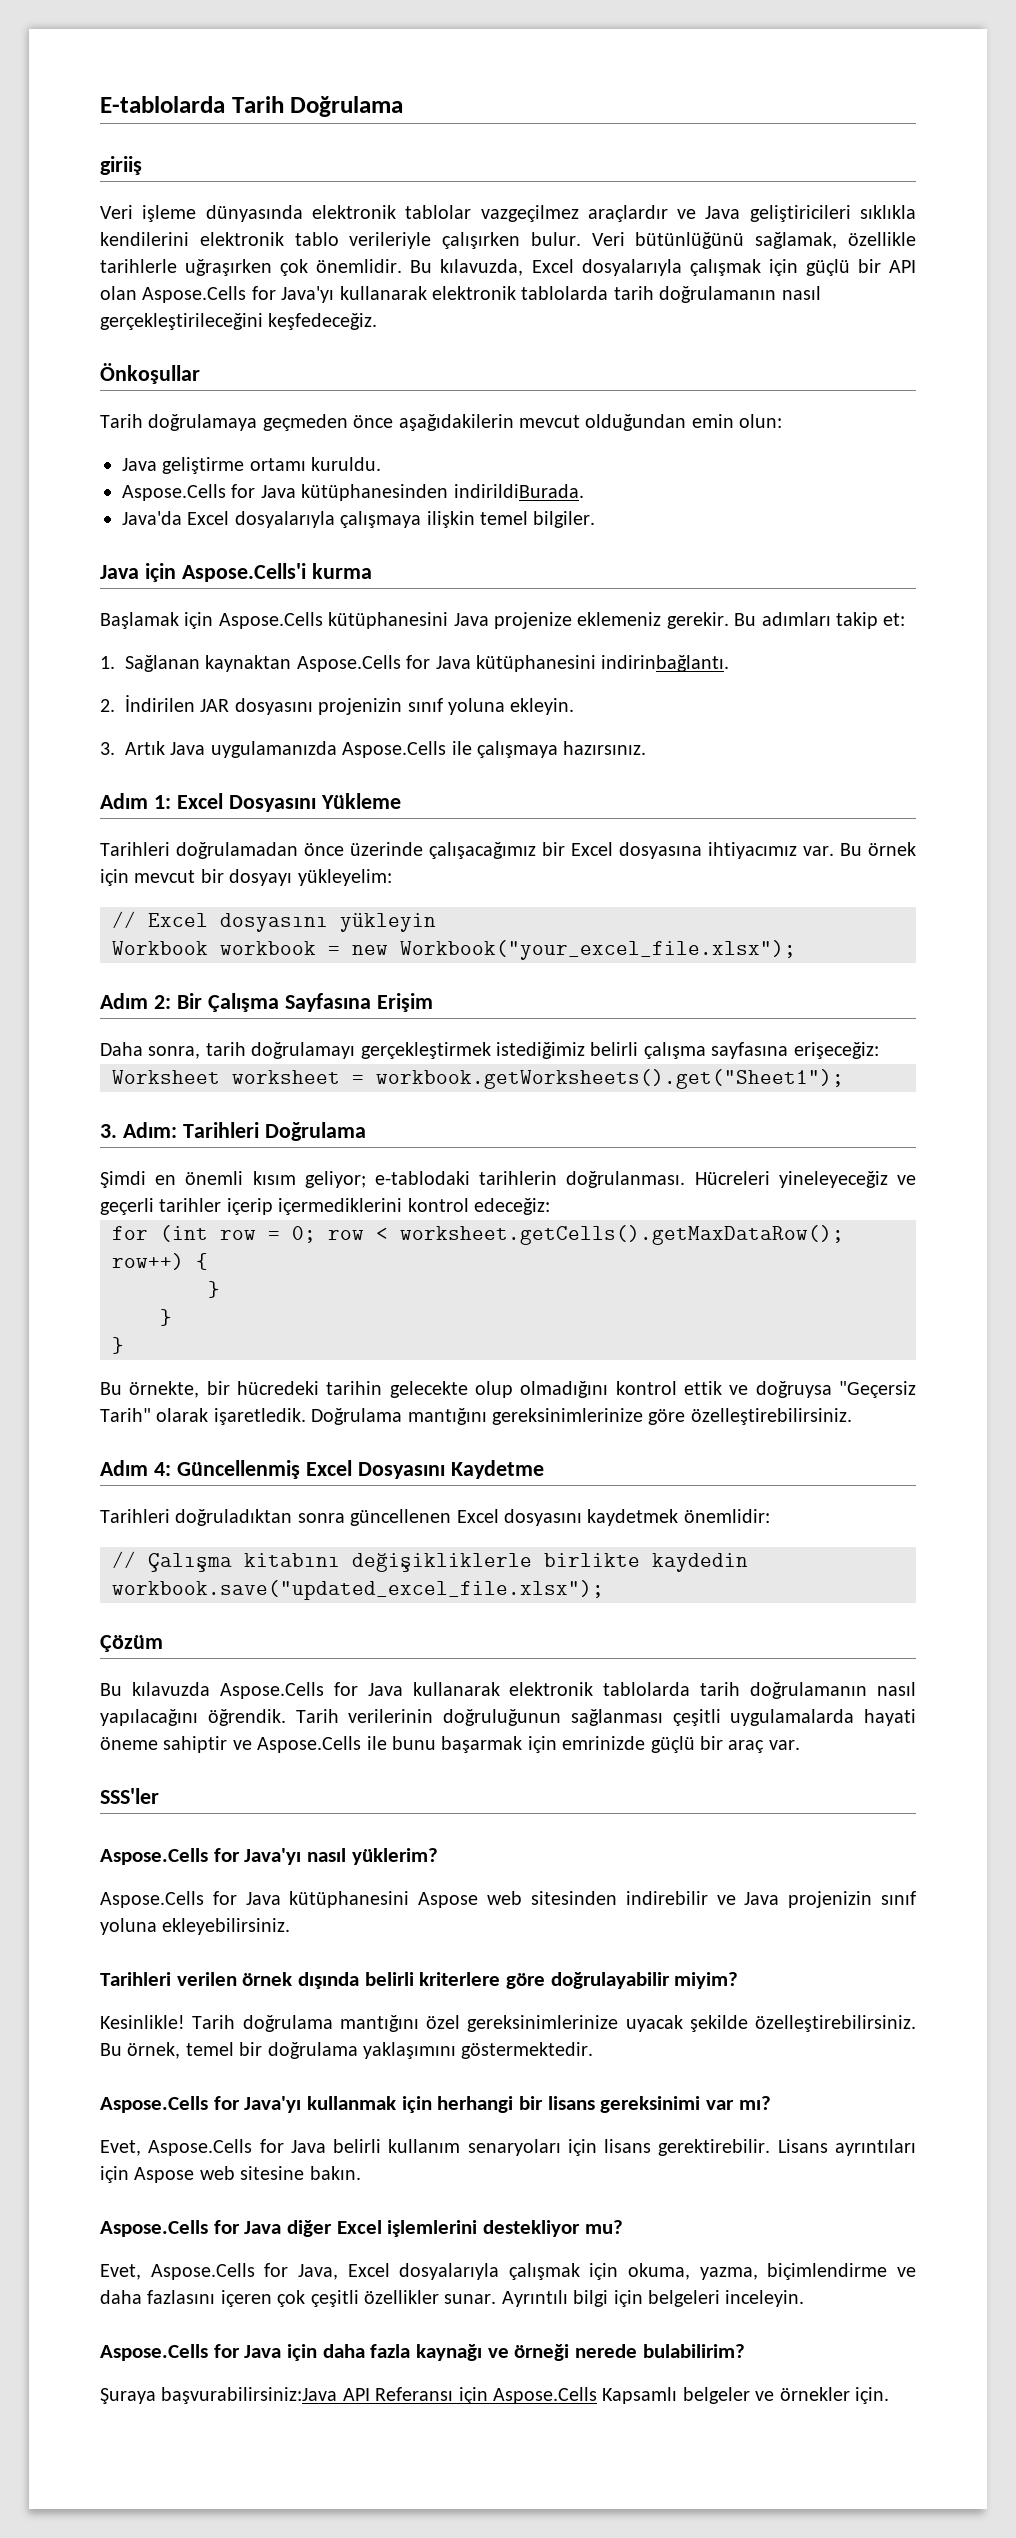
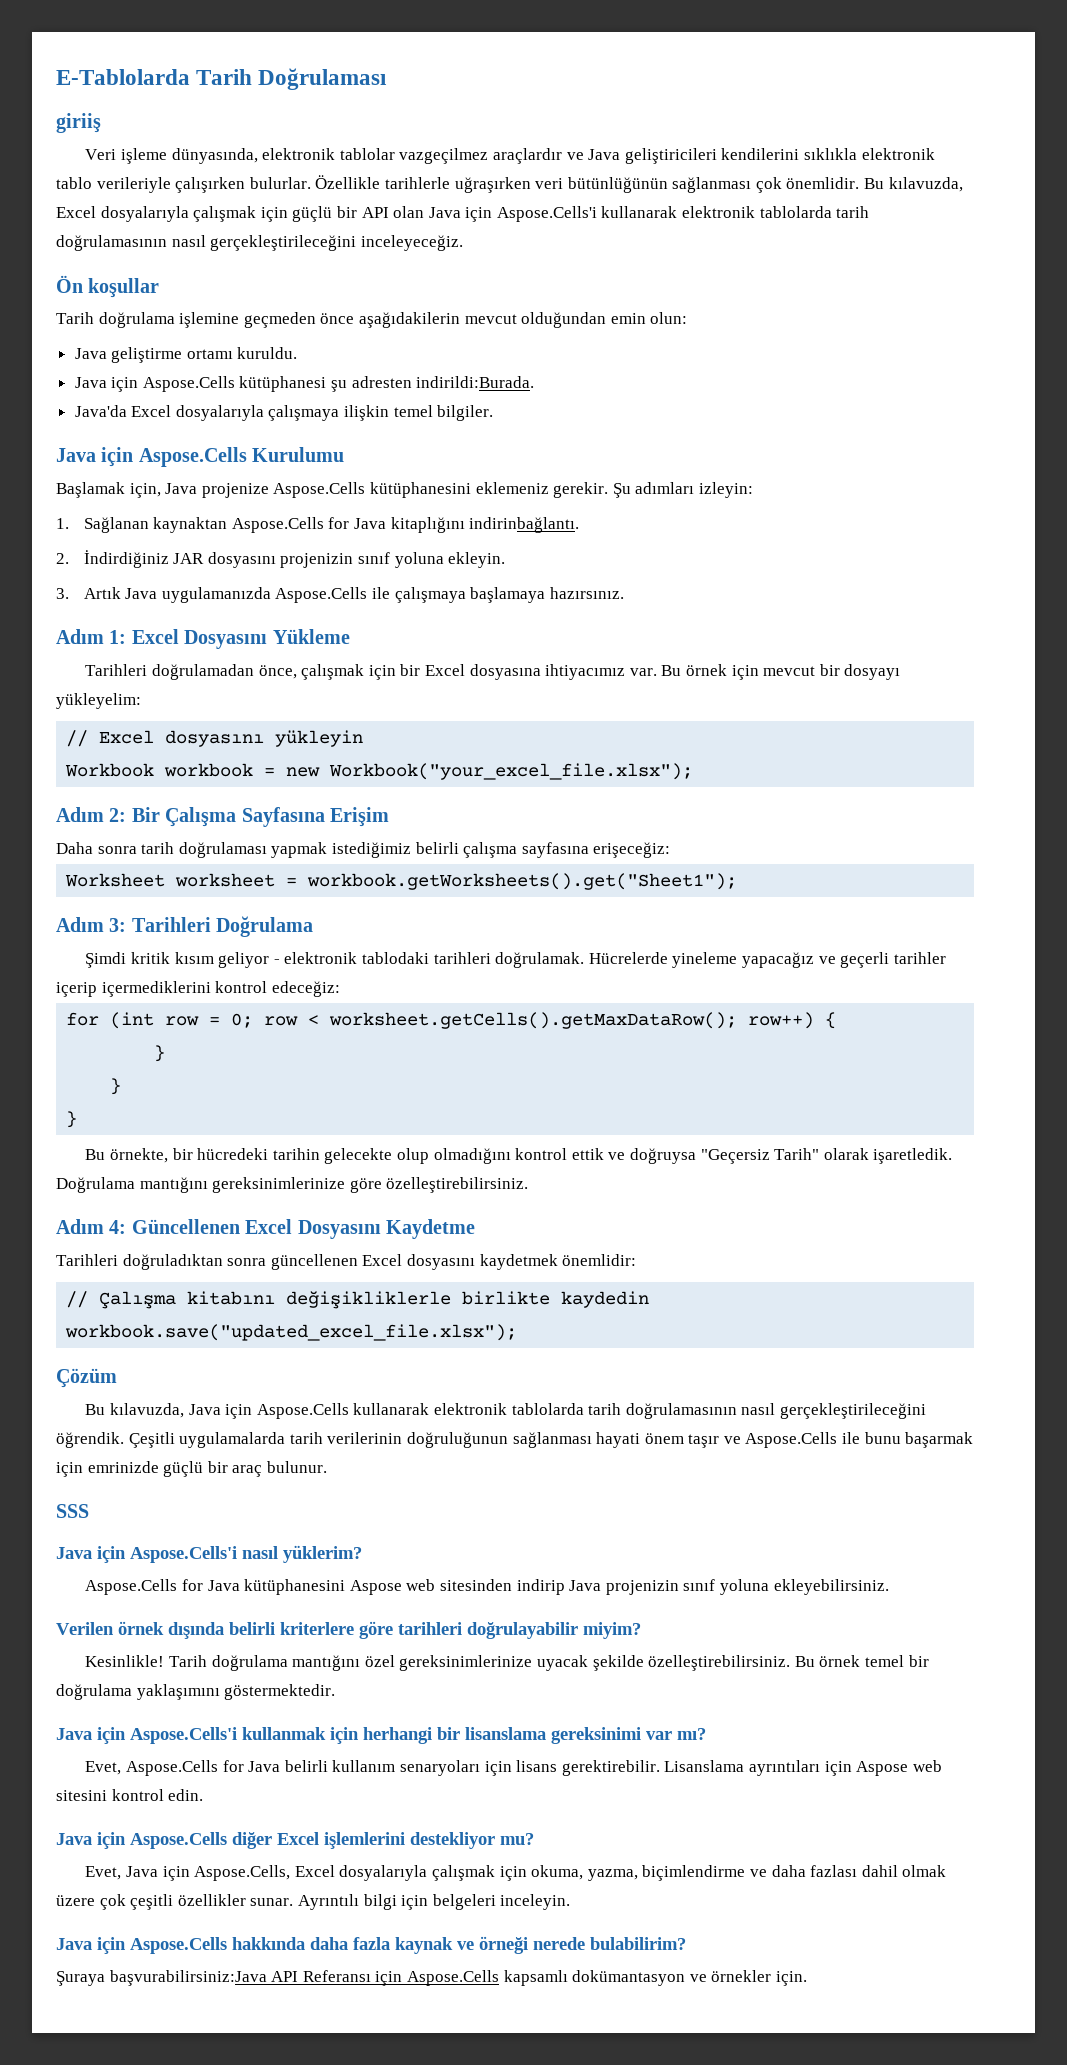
- E-tablolarda Tarih Doğrulama
+ E-Tablolarda Tarih Doğrulaması
- Veri işleme dünyasında elektronik tablolar vazgeçilmez araçlardır ve Java geliştiricileri sıklıkla kendilerini elektronik tablo verileriyle çalışırken bulur. Veri bütünlüğünü sağlamak, özellikle tarihlerle uğraşırken çok önemlidir.
+ Veri işleme dünyasında, elektronik tablolar vazgeçilmez araçlardır ve Java geliştiricileri kendilerini sıklıkla elektronik tablo verileriyle çalışırken bulurlar. Özellikle tarihlerle uğraşırken veri bütünlüğünün sağlanması çok önemlidir.
- Bu kılavuzda, Excel dosyalarıyla çalışmak için güçlü bir API olan Aspose.Cells for Java'yı kullanarak elektronik tablolarda tarih doğrulamanın nasıl gerçekleştirileceğini keşfedeceğiz.
- Önkoşullar
- Tarih doğrulamaya geçmeden önce aşağıdakilerin mevcut olduğundan emin olun:
+ Bu kılavuzda, Excel dosyalarıyla çalışmak için güçlü bir API olan Java için Aspose.Cells'i kullanarak elektronik tablolarda tarih doğrulamasının nasıl gerçekleştirileceğini inceleyeceğiz.
+ Ön koşullar
+ Tarih doğrulama işlemine geçmeden önce aşağıdakilerin mevcut olduğundan emin olun:
- Aspose.Cells for Java kütüphanesinden indirildiBurada.
+ Java için Aspose.Cells kütüphanesi şu adresten indirildi:Burada.
- Java için Aspose.Cells'i kurma
+ Java için Aspose.Cells Kurulumu
- Başlamak için Aspose.Cells kütüphanesini Java projenize eklemeniz gerekir. Bu adımları takip et:
+ Başlamak için, Java projenize Aspose.Cells kütüphanesini eklemeniz gerekir. Şu adımları izleyin:
- 1. Sağlanan kaynaktan Aspose.Cells for Java kütüphanesini indirinbağlantı.
+ 1. Sağlanan kaynaktan Aspose.Cells for Java kitaplığını indirinbağlantı.
- 2. İndirilen JAR dosyasını projenizin sınıf yoluna ekleyin.
+ 2. İndirdiğiniz JAR dosyasını projenizin sınıf yoluna ekleyin.
- 3. Artık Java uygulamanızda Aspose.Cells ile çalışmaya hazırsınız.
+ 3. Artık Java uygulamanızda Aspose.Cells ile çalışmaya başlamaya hazırsınız.
- Tarihleri doğrulamadan önce üzerinde çalışacağımız bir Excel dosyasına ihtiyacımız var.
+ Tarihleri doğrulamadan önce, çalışmak için bir Excel dosyasına ihtiyacımız var.
- Daha sonra, tarih doğrulamayı gerçekleştirmek istediğimiz belirli çalışma sayfasına erişeceğiz:
+ Daha sonra tarih doğrulaması yapmak istediğimiz belirli çalışma sayfasına erişeceğiz:
- 3. Adım: Tarihleri Doğrulama
+ Adım 3: Tarihleri Doğrulama
- Şimdi en önemli kısım geliyor; e-tablodaki tarihlerin doğrulanması. Hücreleri yineleyeceğiz ve geçerli tarihler içerip içermediklerini kontrol edeceğiz:
+ Şimdi kritik kısım geliyor - elektronik tablodaki tarihleri doğrulamak. Hücrelerde yineleme yapacağız ve geçerli tarihler içerip içermediklerini kontrol edeceğiz:
- Adım 4: Güncellenmiş Excel Dosyasını Kaydetme
+ Adım 4: Güncellenen Excel Dosyasını Kaydetme
- Bu kılavuzda Aspose.Cells for Java kullanarak elektronik tablolarda tarih doğrulamanın nasıl yapılacağını öğrendik. Tarih verilerinin doğruluğunun sağlanması çeşitli uygulamalarda hayati öneme sahiptir ve Aspose.Cells ile bunu başarmak için emrinizde güçlü bir araç var.
- SSS'ler
- Aspose.Cells for Java'yı nasıl yüklerim?
+ Bu kılavuzda, Java için Aspose.Cells kullanarak elektronik tablolarda tarih doğrulamasının nasıl gerçekleştirileceğini öğrendik. Çeşitli uygulamalarda tarih verilerinin doğruluğunun sağlanması hayati önem taşır ve Aspose.Cells ile bunu başarmak için emrinizde güçlü bir araç bulunur.
+ SSS
+ Java için Aspose.Cells'i nasıl yüklerim?
- Aspose.Cells for Java kütüphanesini Aspose web sitesinden indirebilir ve Java projenizin sınıf yoluna ekleyebilirsiniz.
+ Aspose.Cells for Java kütüphanesini Aspose web sitesinden indirip Java projenizin sınıf yoluna ekleyebilirsiniz.
- Tarihleri verilen örnek dışında belirli kriterlere göre doğrulayabilir miyim?
+ Verilen örnek dışında belirli kriterlere göre tarihleri doğrulayabilir miyim?
- Bu örnek, temel bir doğrulama yaklaşımını göstermektedir.
+ Bu örnek temel bir doğrulama yaklaşımını göstermektedir.
- Aspose.Cells for Java'yı kullanmak için herhangi bir lisans gereksinimi var mı?
+ Java için Aspose.Cells'i kullanmak için herhangi bir lisanslama gereksinimi var mı?
- Lisans ayrıntıları için Aspose web sitesine bakın.
- Aspose.Cells for Java diğer Excel işlemlerini destekliyor mu?
+ Lisanslama ayrıntıları için Aspose web sitesini kontrol edin.
+ Java için Aspose.Cells diğer Excel işlemlerini destekliyor mu?
- Evet, Aspose.Cells for Java, Excel dosyalarıyla çalışmak için okuma, yazma, biçimlendirme ve daha fazlasını içeren çok çeşitli özellikler sunar.
+ Evet, Java için Aspose.Cells, Excel dosyalarıyla çalışmak için okuma, yazma, biçimlendirme ve daha fazlası dahil olmak üzere çok çeşitli özellikler sunar.
- Aspose.Cells for Java için daha fazla kaynağı ve örneği nerede bulabilirim?
+ Java için Aspose.Cells hakkında daha fazla kaynak ve örneği nerede bulabilirim?
- Şuraya başvurabilirsiniz:Java API Referansı için Aspose.Cells Kapsamlı belgeler ve örnekler için.
+ Şuraya başvurabilirsiniz:Java API Referansı için Aspose.Cells kapsamlı dokümantasyon ve örnekler için.

